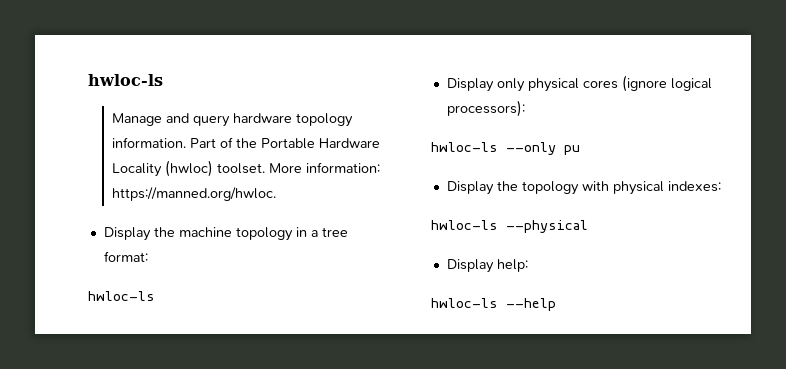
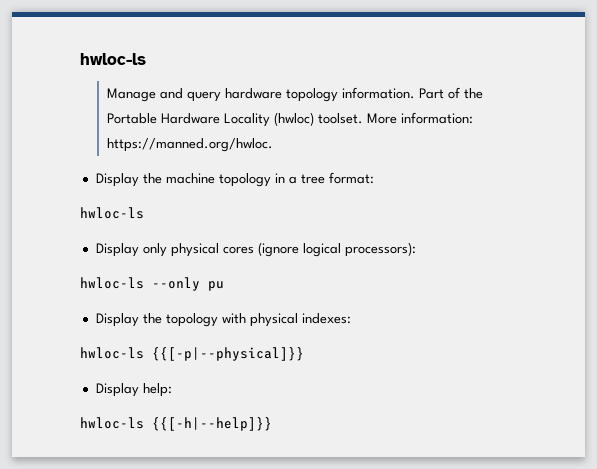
- hwloc-ls --physical
+ hwloc-ls {{[-p|--physical]}}
- hwloc-ls --help
+ hwloc-ls {{[-h|--help]}}

